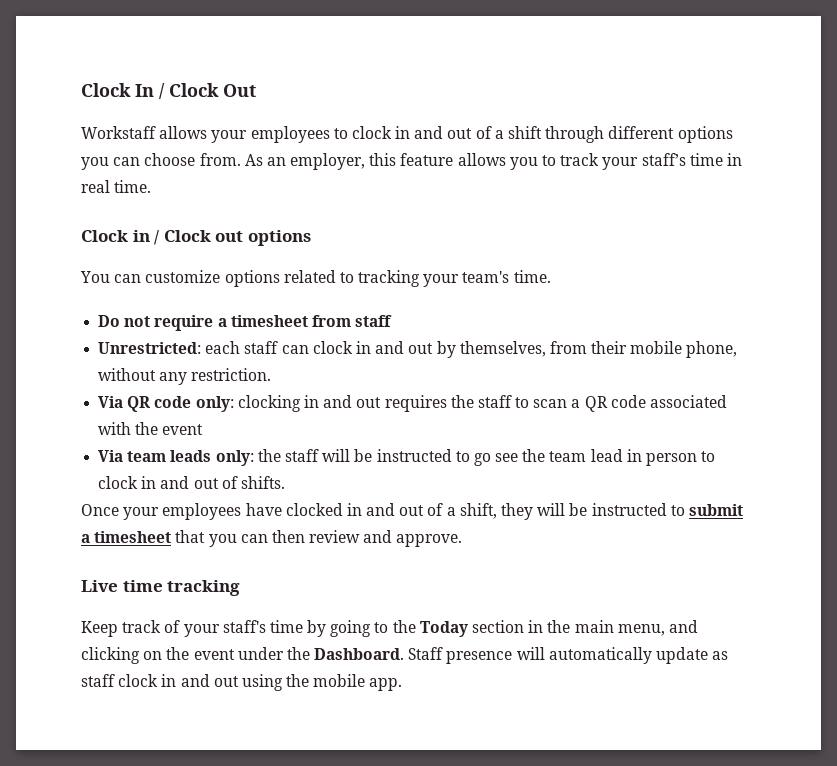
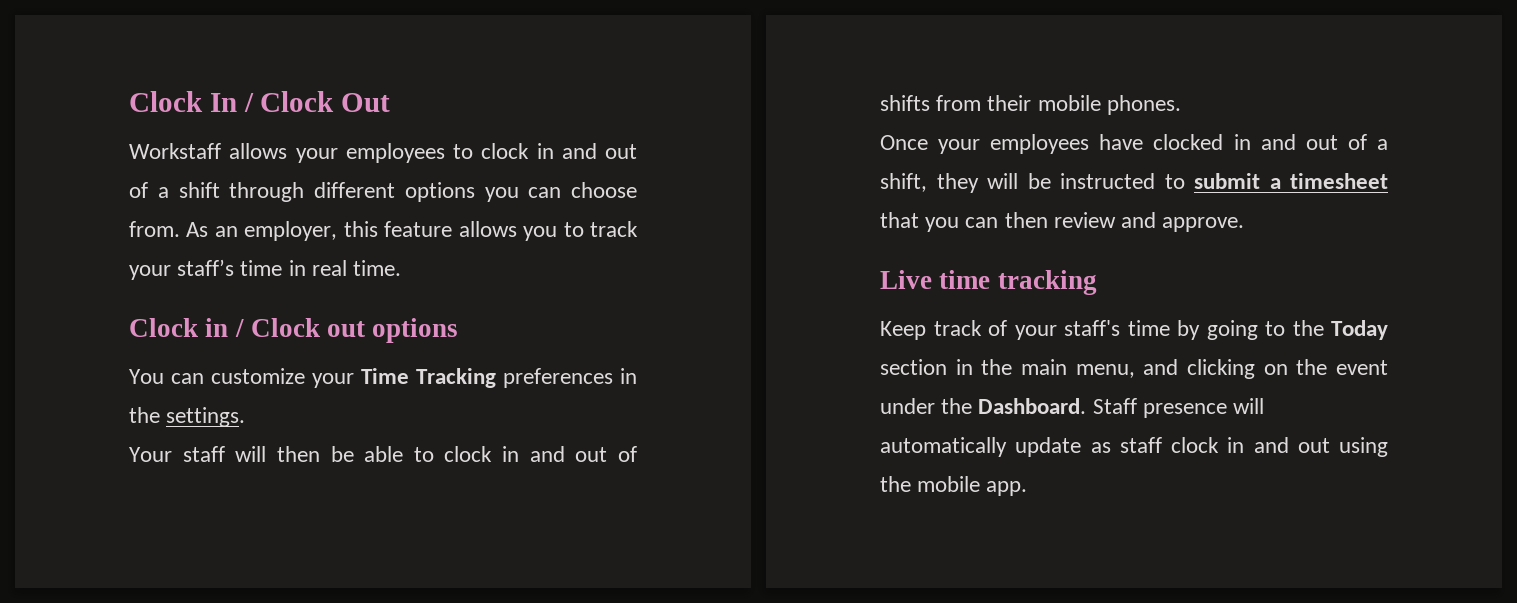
- You can customize options related to tracking your team's time.
- Do not require a timesheet from staff
- Unrestricted: each staff can clock in and out by themselves, from their mobile phone, without any restriction.
- Via QR code only: clocking in and out requires the staff to scan a QR code associated with the event
- Via team leads only: the staff will be instructed to go see the team lead in person to clock in and out of shifts.
+ You can customize your Time Tracking preferences in the settings.
+ Your staff will then be able to clock in and out of shifts from their mobile phones.

